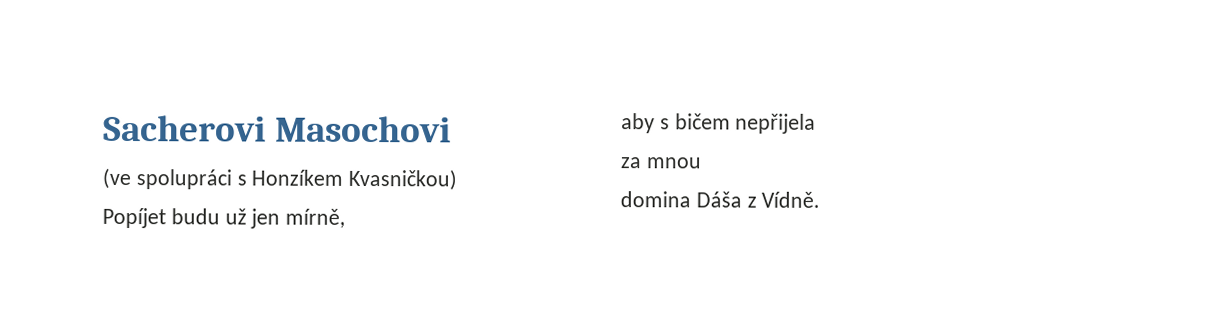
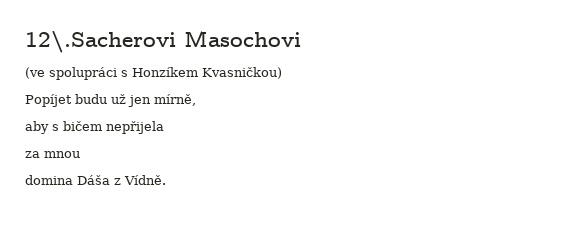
- Sacherovi Masochovi
+ 12\.Sacherovi Masochovi

